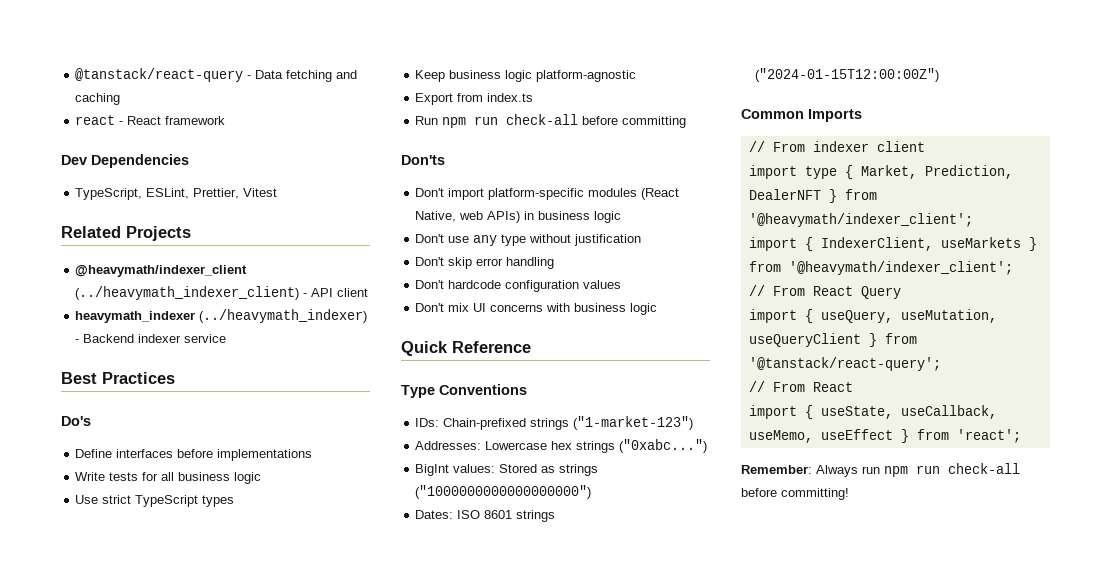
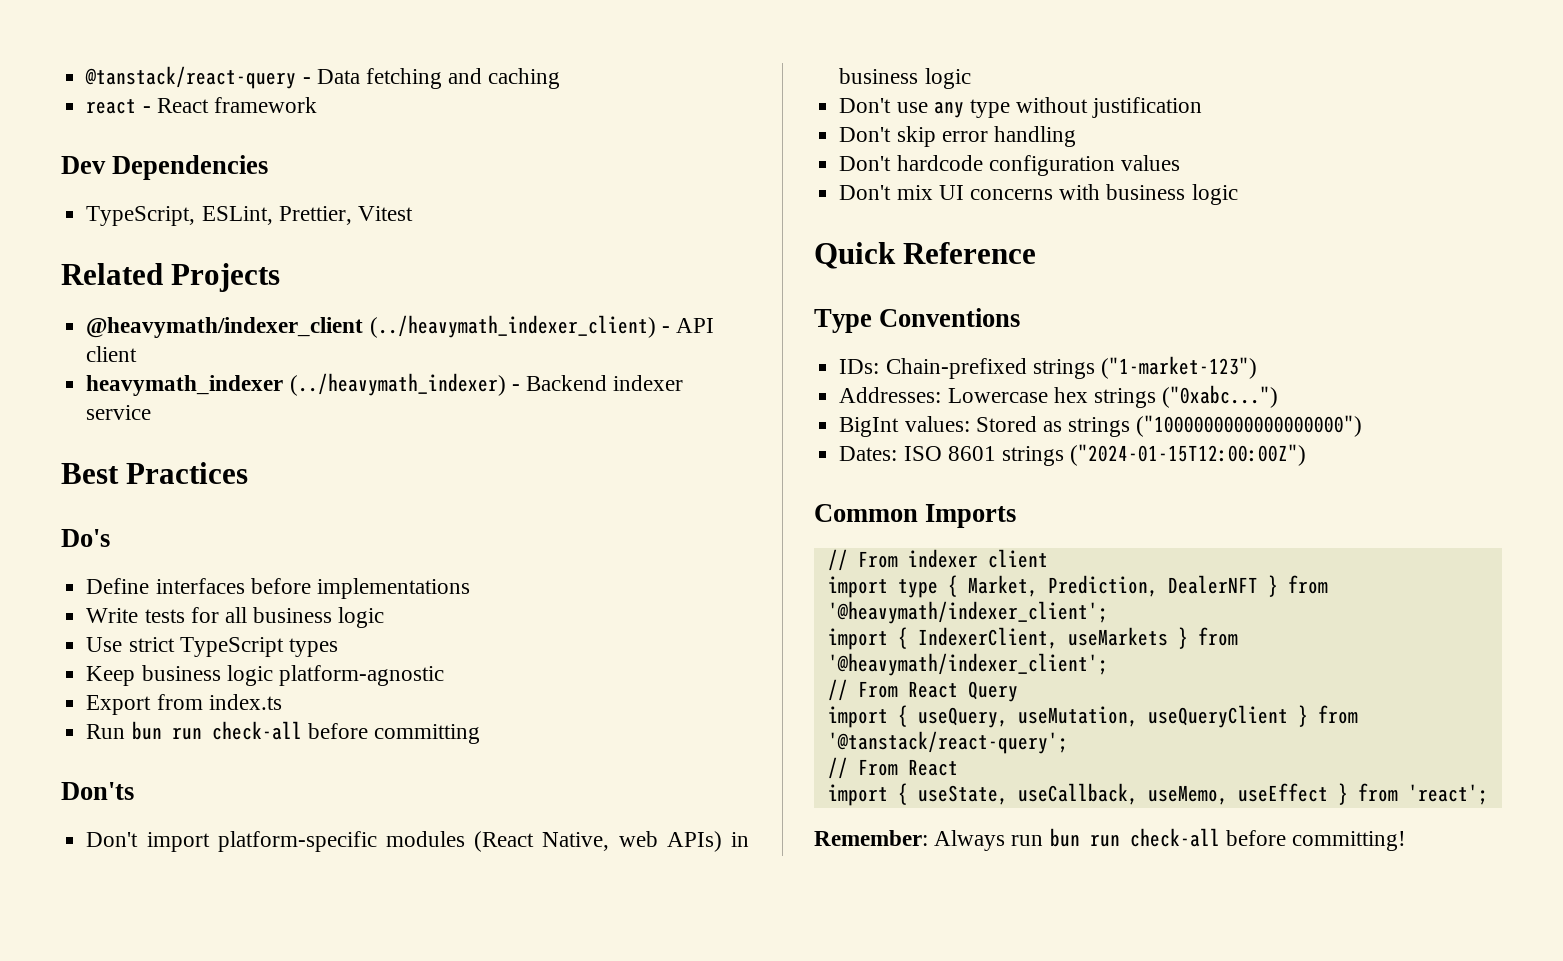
- Run npm run check-all before committing
+ Run bun run check-all before committing
- Remember: Always run npm run check-all before committing!
+ Remember: Always run bun run check-all before committing!

